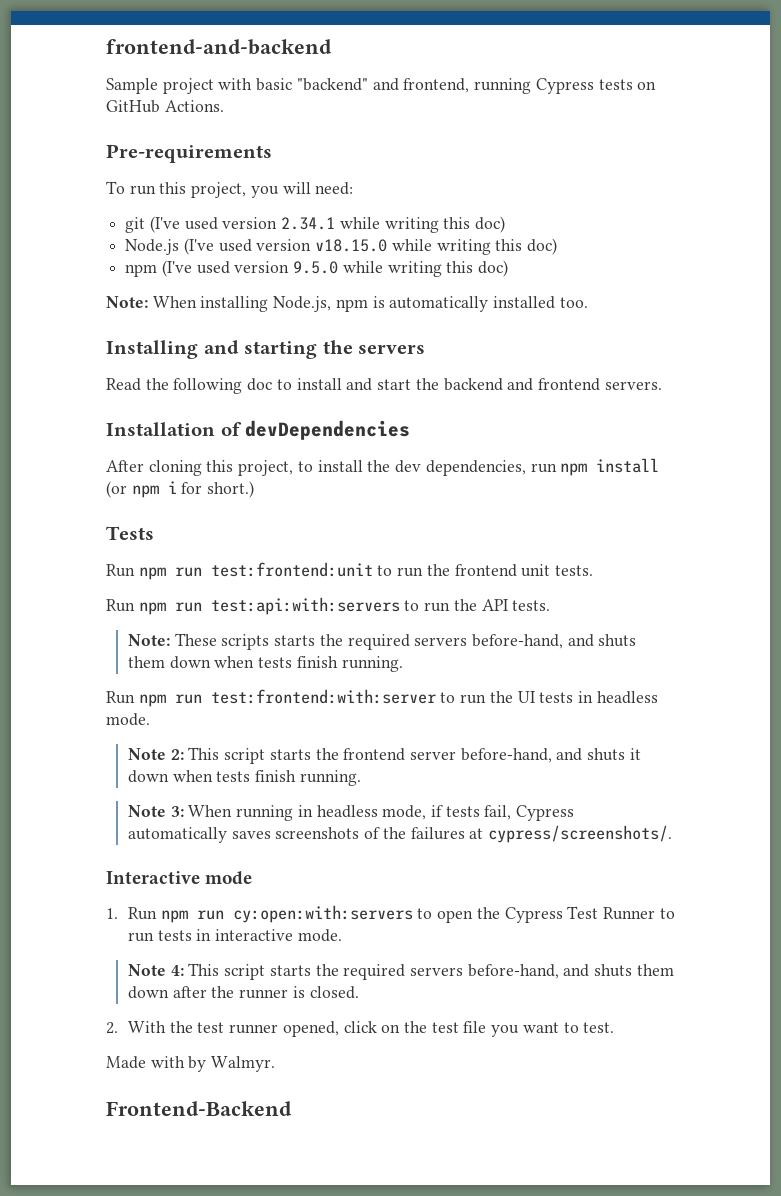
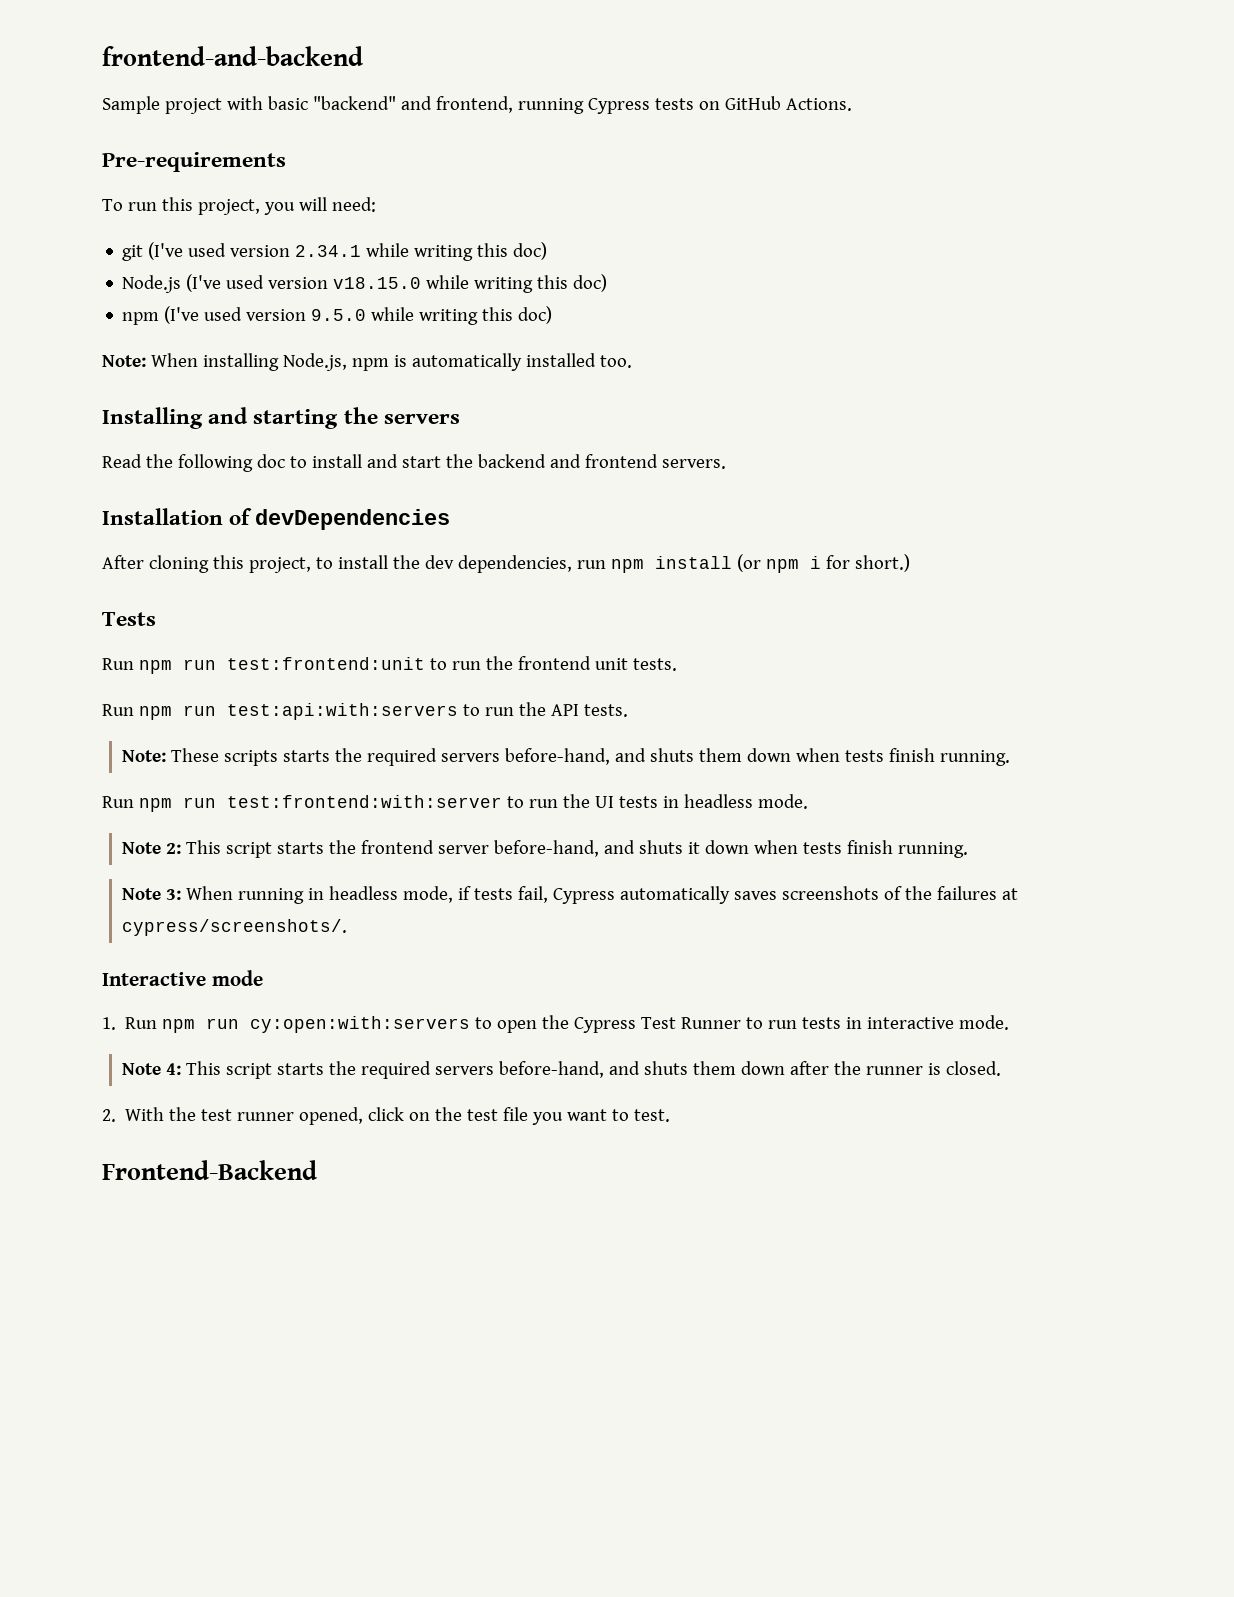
- Made with by Walmyr.

